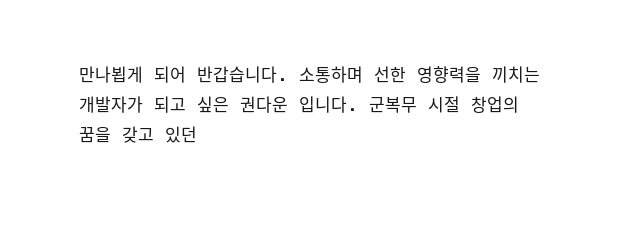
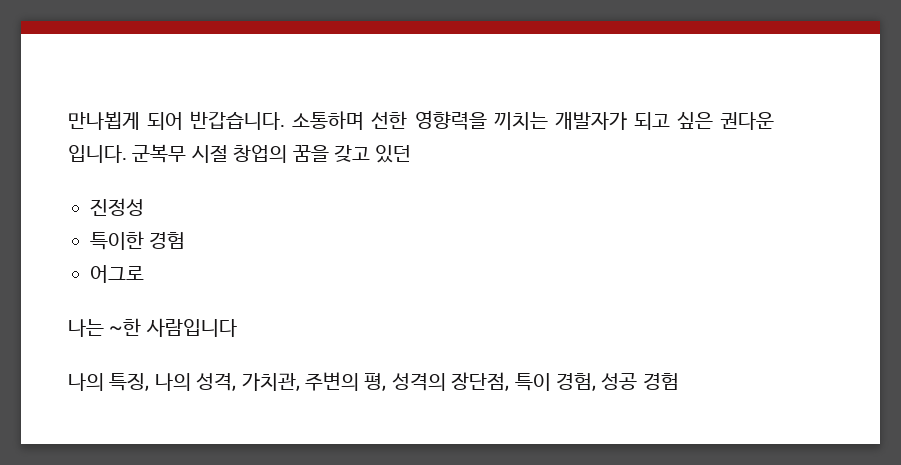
+ 진정성
+ 특이한 경험
+ 어그로
+ 나는 ~한 사람입니다
+ 나의 특징, 나의 성격, 가치관, 주변의 평, 성격의 장단점, 특이 경험, 성공 경험

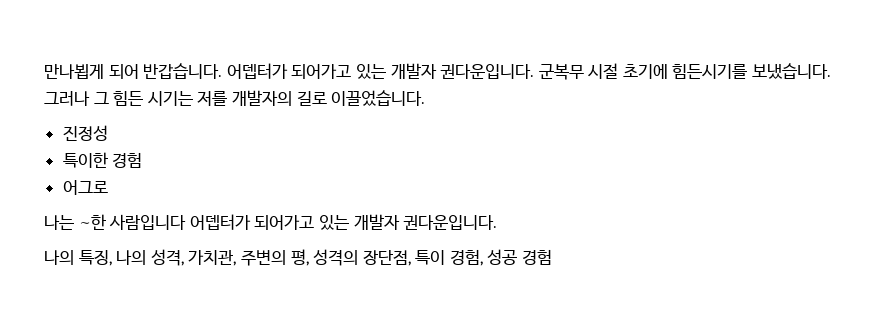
- 소통하며 선한 영향력을 끼치는 개발자가 되고 싶은 권다운 입니다. 군복무 시절 창업의 꿈을 갖고 있던
+ 어뎁터가 되어가고 있는 개발자 권다운입니다. 군복무 시절 초기에 힘든시기를 보냈습니다. 그러나 그 힘든 시기는 저를 개발자의 길로 이끌었습니다.
- 나는 ~한 사람입니다
+ 나는 ~한 사람입니다 어뎁터가 되어가고 있는 개발자 권다운입니다.

